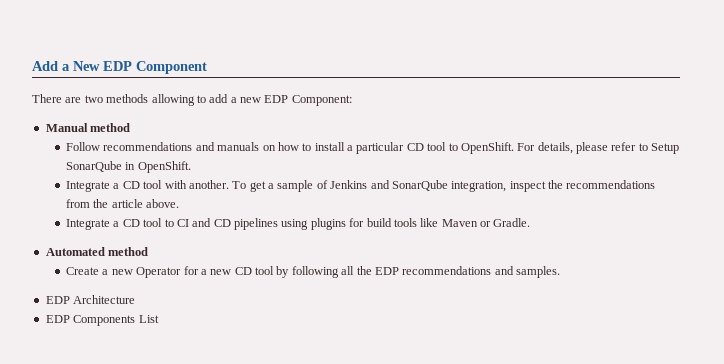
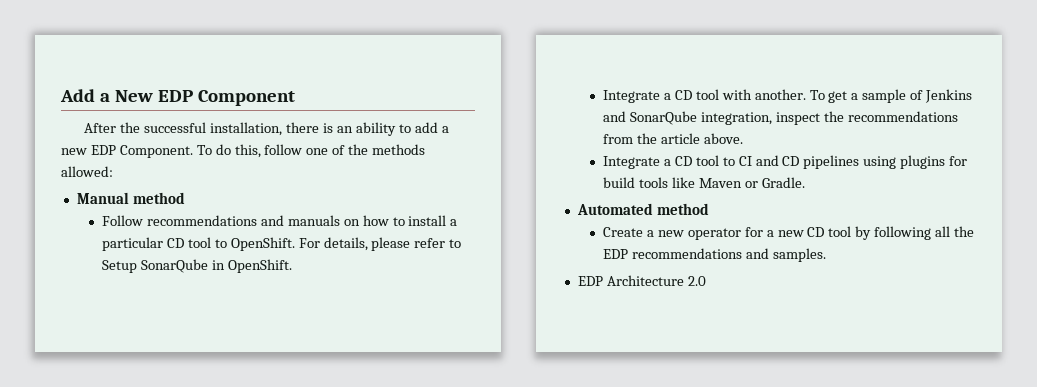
- There are two methods allowing to add a new EDP Component:
+ After the successful installation, there is an ability to add a new EDP Component. To do this, follow one of the methods allowed:
- Create a new Operator for a new CD tool by following all the EDP recommendations and samples.
+ Create a new operator for a new CD tool by following all the EDP recommendations and samples.
- EDP Architecture
- EDP Components List
+ EDP Architecture 2.0

